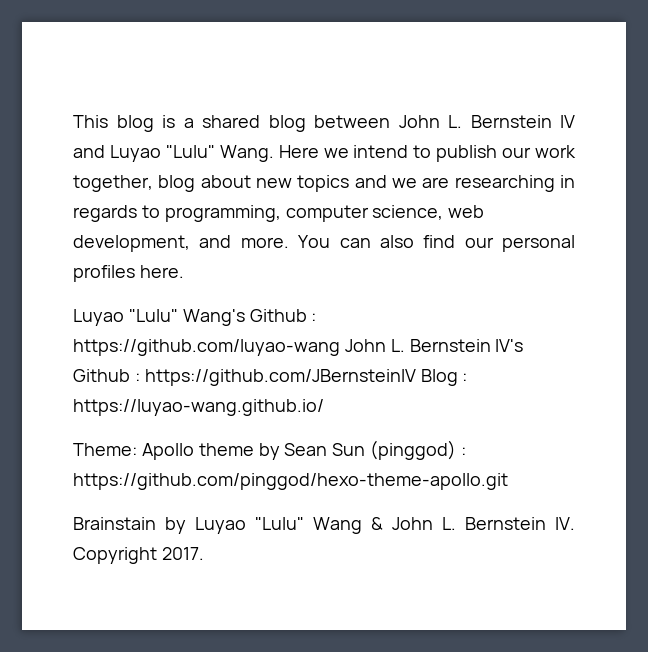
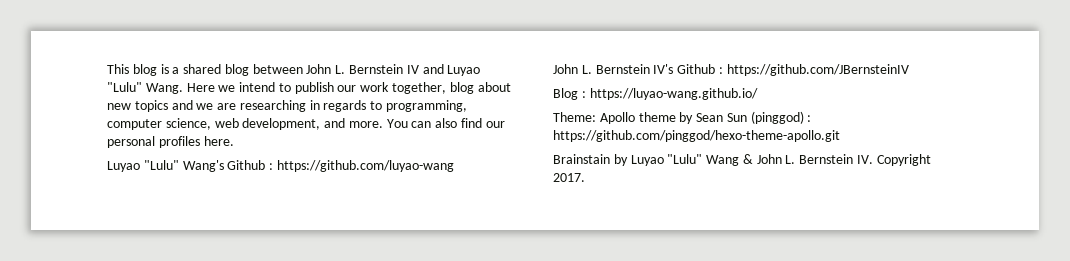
- Luyao "Lulu" Wang's Github : https://github.com/luyao-wang John L. Bernstein IV's Github : https://github.com/JBernsteinIV Blog : https://luyao-wang.github.io/
+ Luyao "Lulu" Wang's Github : https://github.com/luyao-wang
+ John L. Bernstein IV's Github : https://github.com/JBernsteinIV
+ Blog : https://luyao-wang.github.io/

